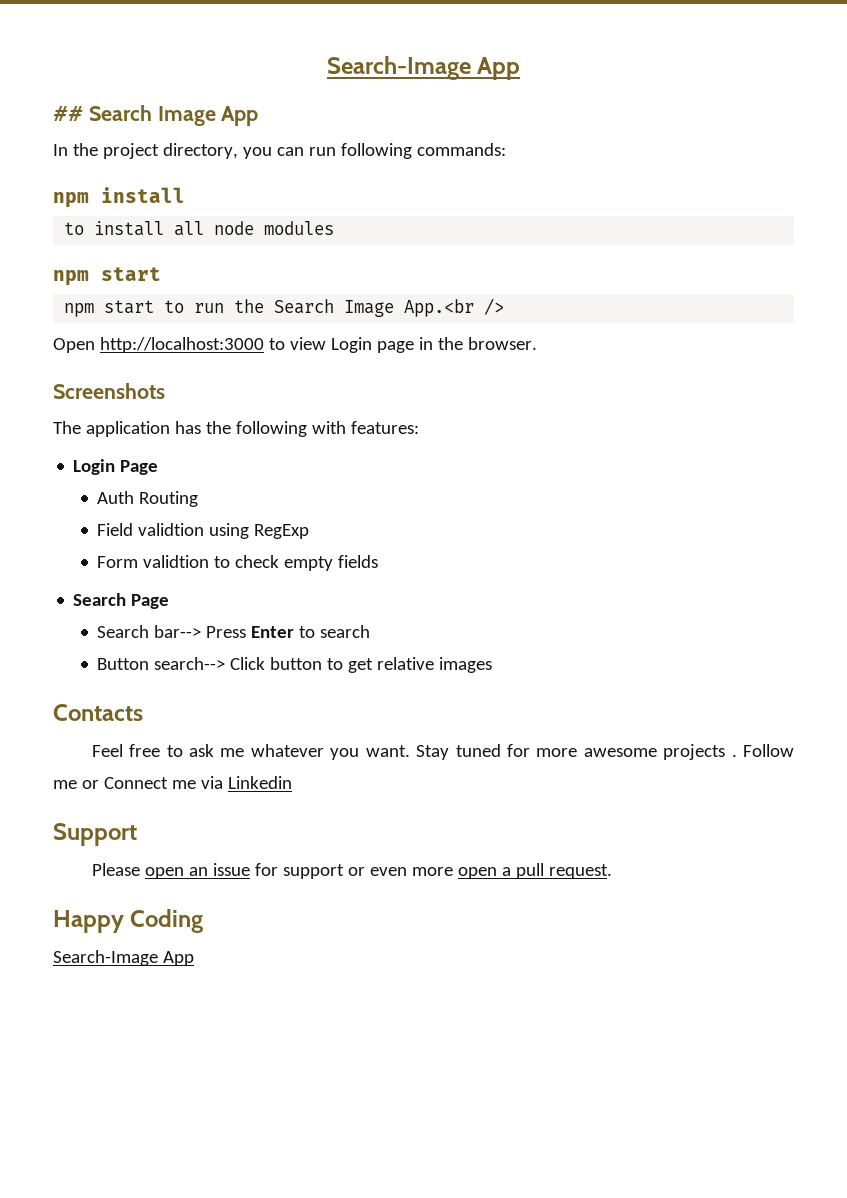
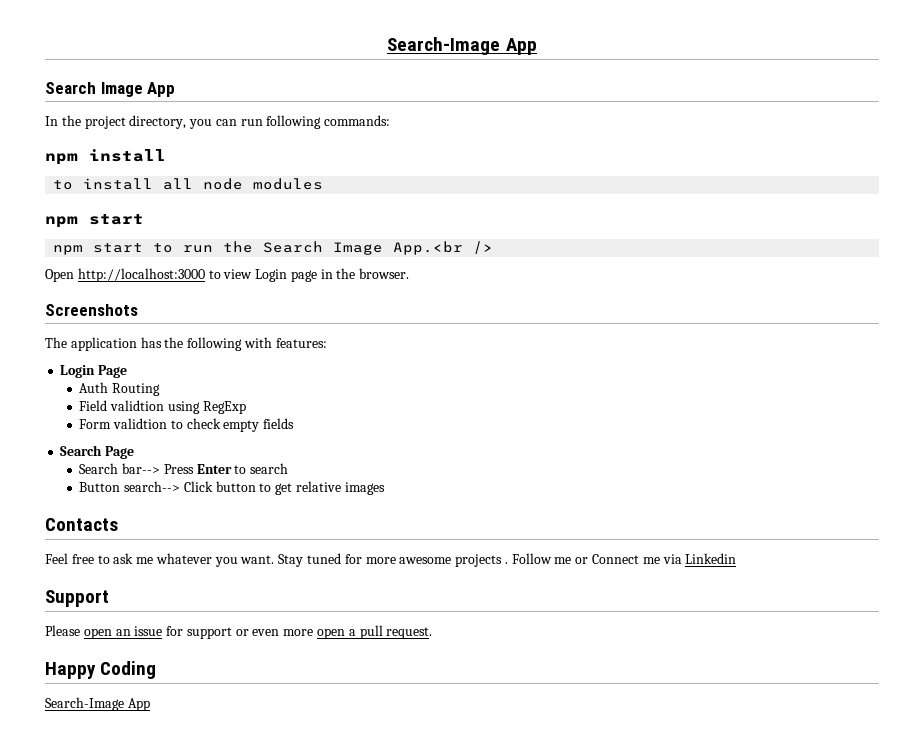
- ## Search Image App
+ Search Image App

